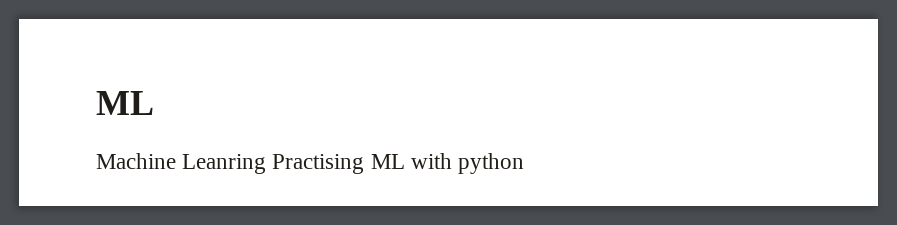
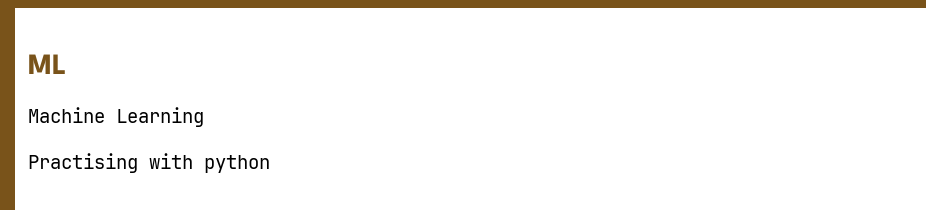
- Machine Leanring Practising ML with python
+ Machine Learning
+ Practising with python

